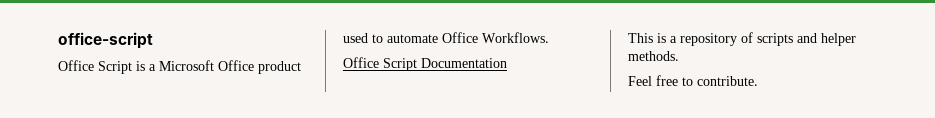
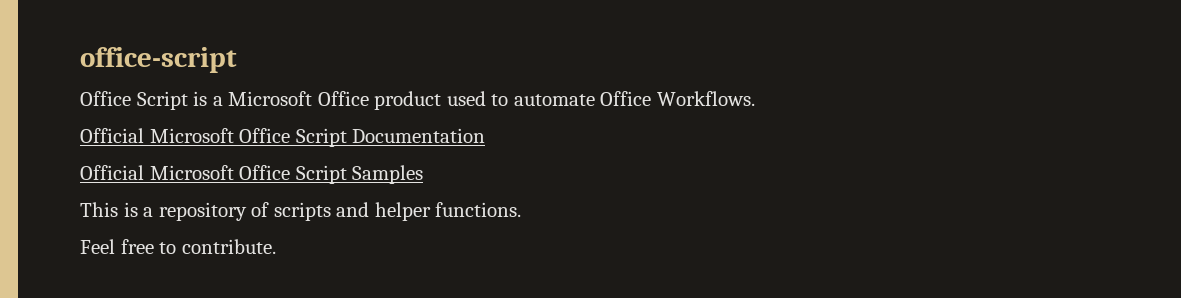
- Office Script Documentation
+ Official Microsoft Office Script Documentation
+ Official Microsoft Office Script Samples
- This is a repository of scripts and helper methods.
+ This is a repository of scripts and helper functions.

